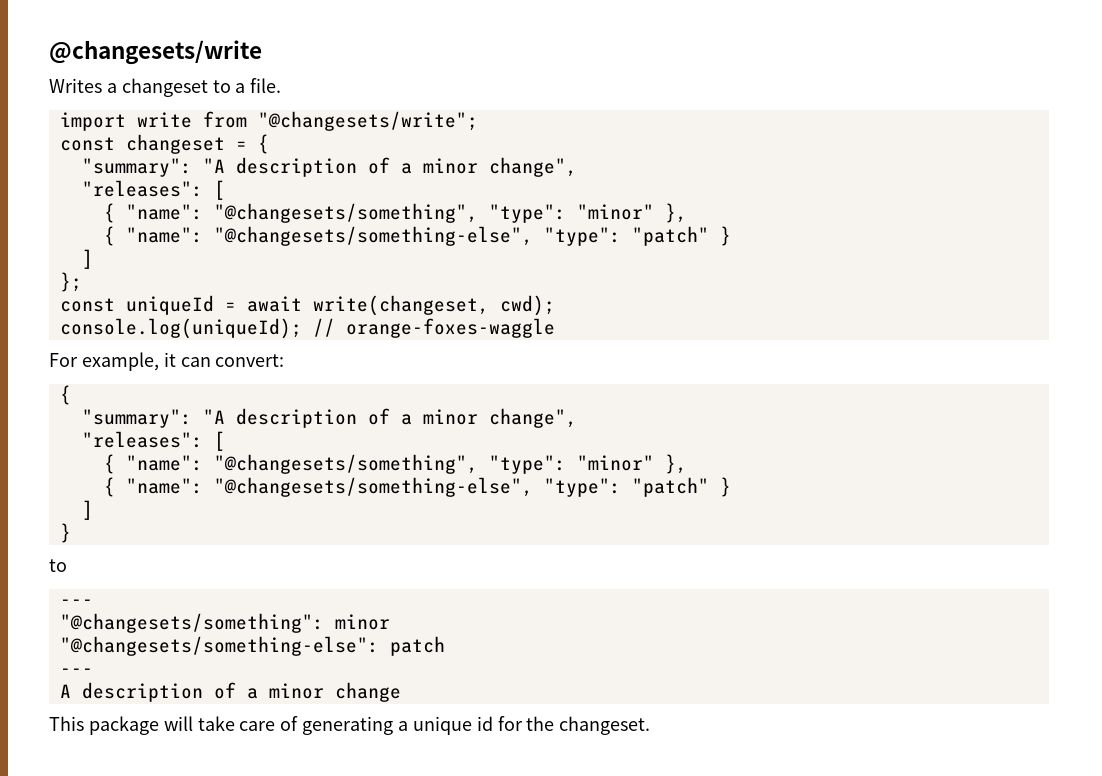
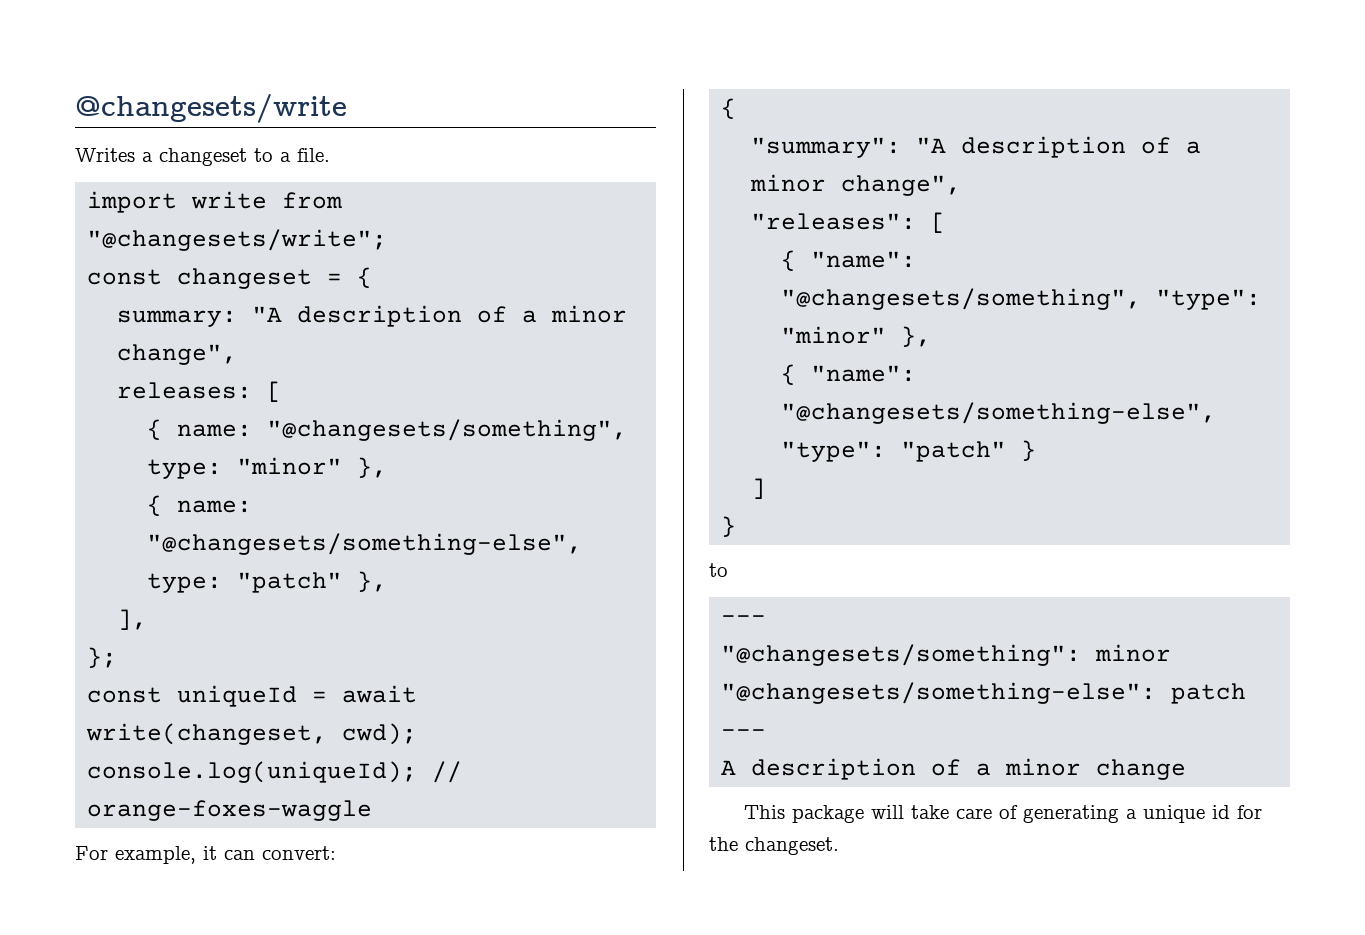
  const changeset = {
- "summary": "A description of a minor change",
- "releases": [
- { "name": "@changesets/something", "type": "minor" },
- { "name": "@changesets/something-else", "type": "patch" }
- ]
+ summary: "A description of a minor change",
+ releases: [
+ { name: "@changesets/something", type: "minor" },
+ { name: "@changesets/something-else", type: "patch" },
+ ],

